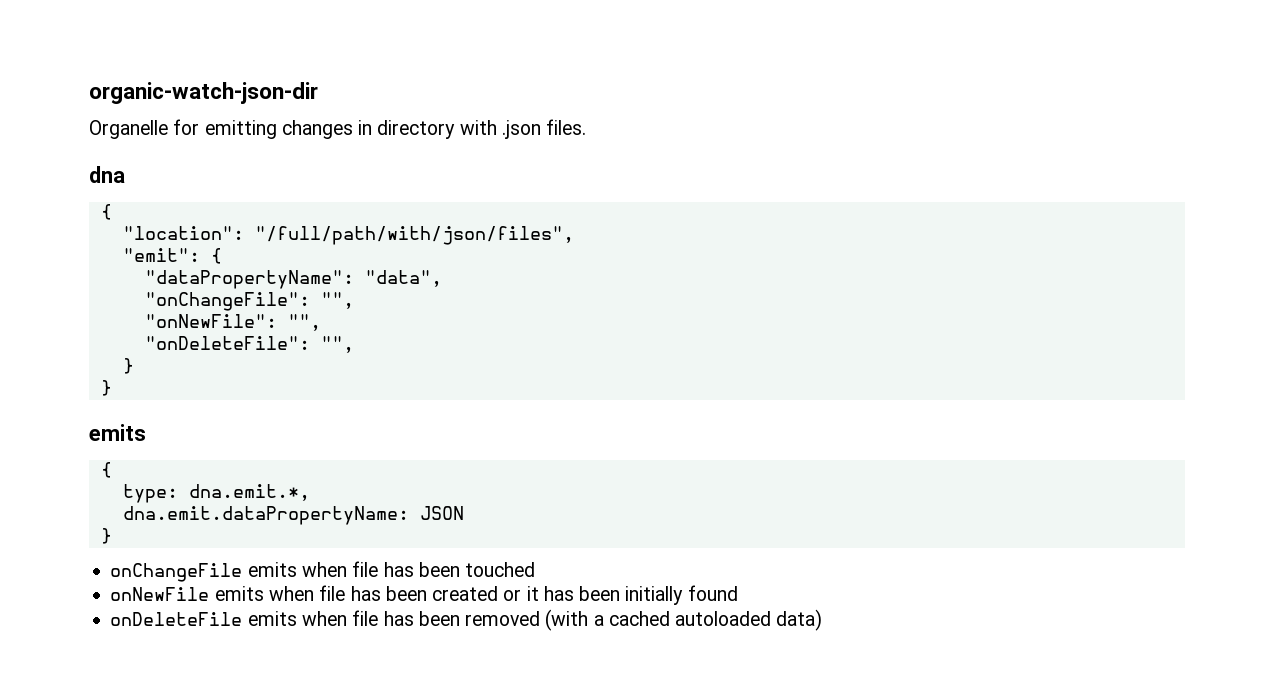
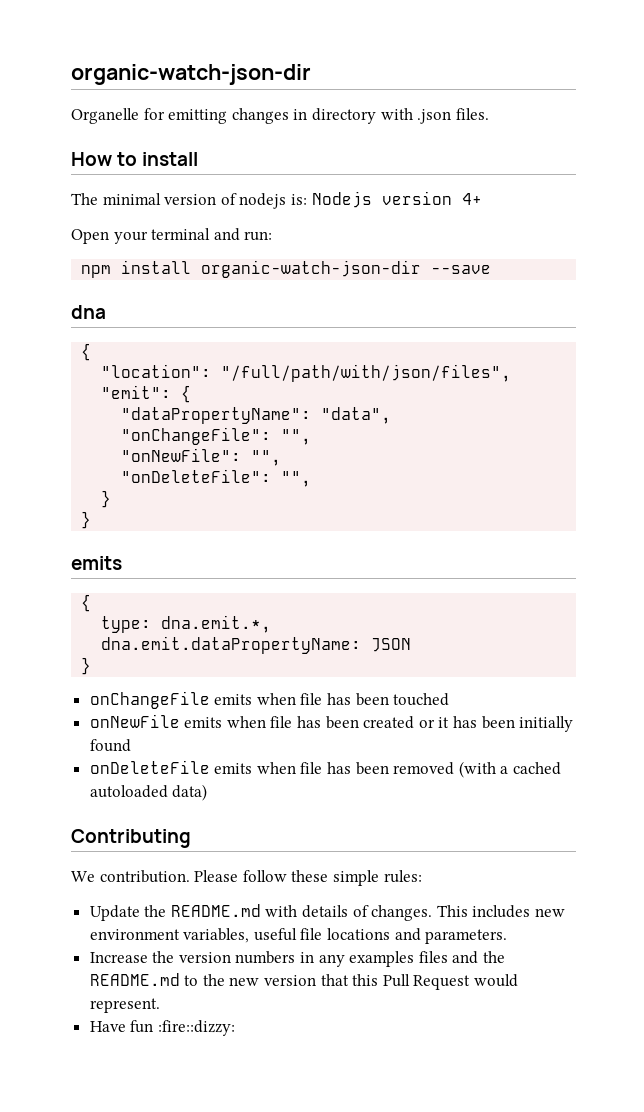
+ How to install
+ The minimal version of nodejs is: Nodejs version 4+
+ Open your terminal and run:
+ npm install organic-watch-json-dir --save
+ Contributing
+ We contribution. Please follow these simple rules:
+ Update the README.md with details of changes. This includes new environment variables, useful file locations and parameters.
+ Increase the version numbers in any examples files and the README.md to the new version that this Pull Request would represent.
+ Have fun :fire::dizzy:

